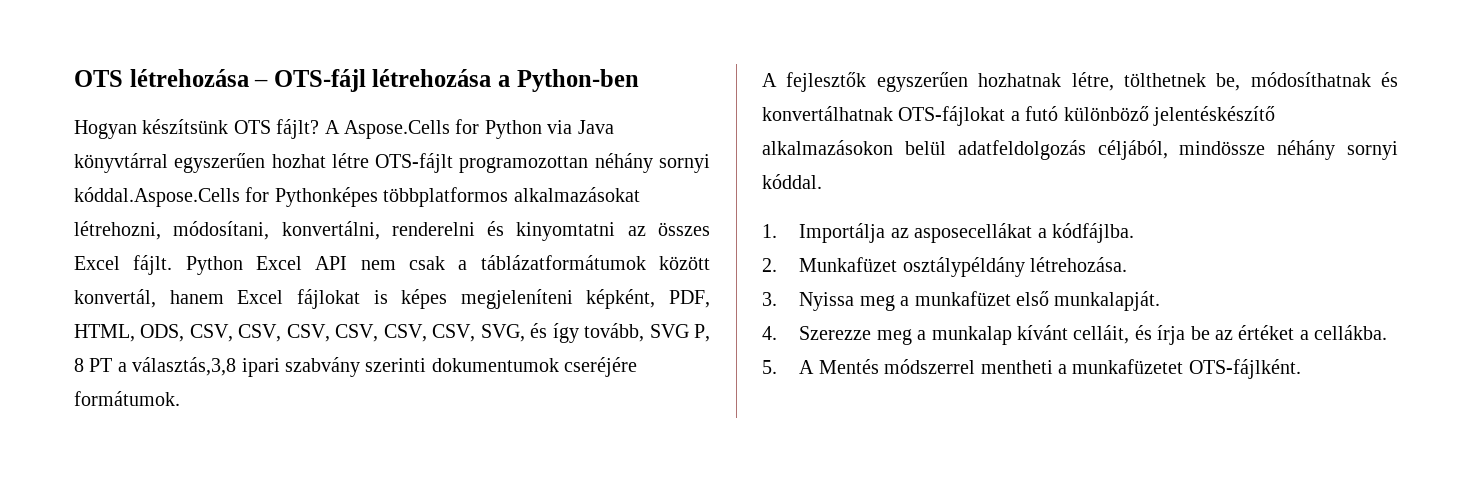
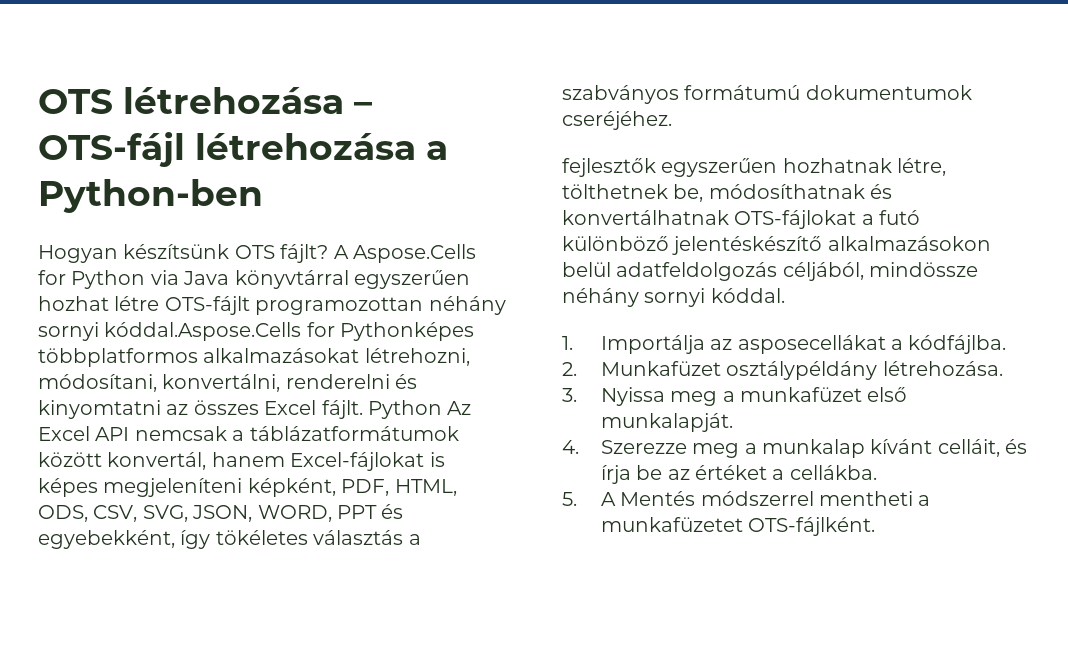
- Python Excel API nem csak a táblázatformátumok között konvertál, hanem Excel fájlokat is képes megjeleníteni képként, PDF, HTML, ODS, CSV, CSV, CSV, CSV, CSV, CSV, SVG, és így tovább, SVG P, 8 PT a választás,3,8 ipari szabvány szerinti dokumentumok cseréjére formátumok.
- A fejlesztők egyszerűen hozhatnak létre, tölthetnek be, módosíthatnak és konvertálhatnak OTS-fájlokat a futó különböző jelentéskészítő alkalmazásokon belül adatfeldolgozás céljából, mindössze néhány sornyi kóddal.
+ Python Az Excel API nemcsak a táblázatformátumok között konvertál, hanem Excel-fájlokat is képes megjeleníteni képként, PDF, HTML, ODS, CSV, SVG, JSON, WORD, PPT és egyebekként, így tökéletes választás a szabványos formátumú dokumentumok cseréjéhez.
+ fejlesztők egyszerűen hozhatnak létre, tölthetnek be, módosíthatnak és konvertálhatnak OTS-fájlokat a futó különböző jelentéskészítő alkalmazásokon belül adatfeldolgozás céljából, mindössze néhány sornyi kóddal.

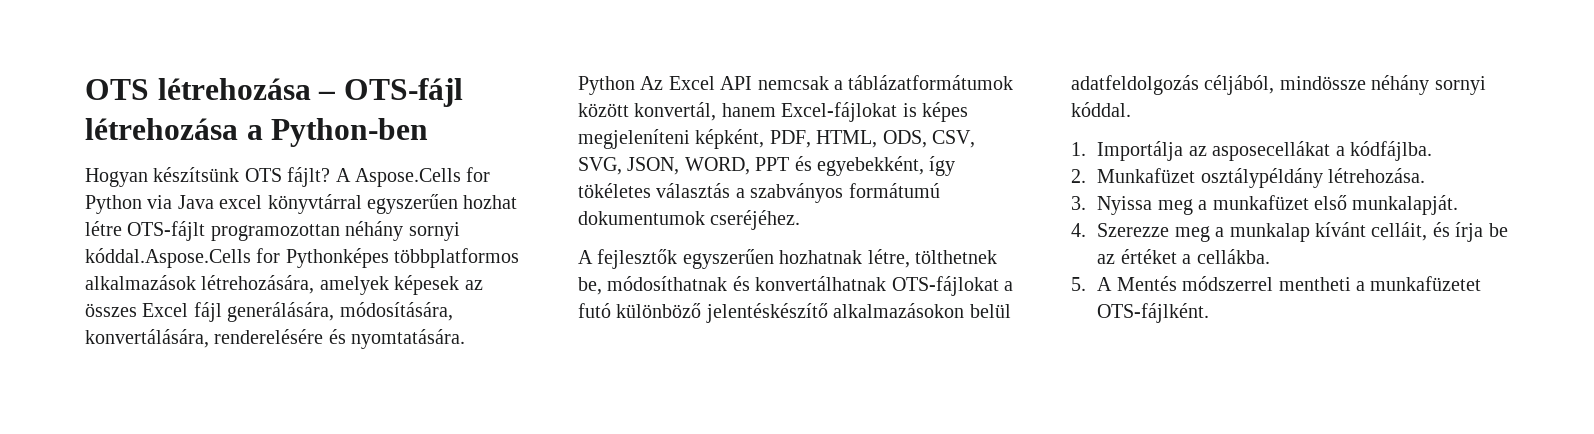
- A Aspose.Cells for Python via Java könyvtárral egyszerűen hozhat létre OTS-fájlt programozottan néhány sornyi kóddal.Aspose.Cells for Pythonképes többplatformos alkalmazásokat létrehozni, módosítani, konvertálni, renderelni és kinyomtatni az összes Excel fájlt.
+ A Aspose.Cells for Python via Java excel könyvtárral egyszerűen hozhat létre OTS-fájlt programozottan néhány sornyi kóddal.Aspose.Cells for Pythonképes többplatformos alkalmazások létrehozására, amelyek képesek az összes Excel fájl generálására, módosítására, konvertálására, renderelésére és nyomtatására.
- fejlesztők egyszerűen hozhatnak létre, tölthetnek be, módosíthatnak és konvertálhatnak OTS-fájlokat a futó különböző jelentéskészítő alkalmazásokon belül adatfeldolgozás céljából, mindössze néhány sornyi kóddal.
+ A fejlesztők egyszerűen hozhatnak létre, tölthetnek be, módosíthatnak és konvertálhatnak OTS-fájlokat a futó különböző jelentéskészítő alkalmazásokon belül adatfeldolgozás céljából, mindössze néhány sornyi kóddal.

